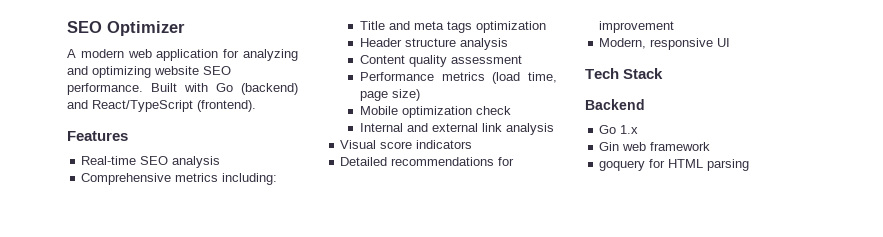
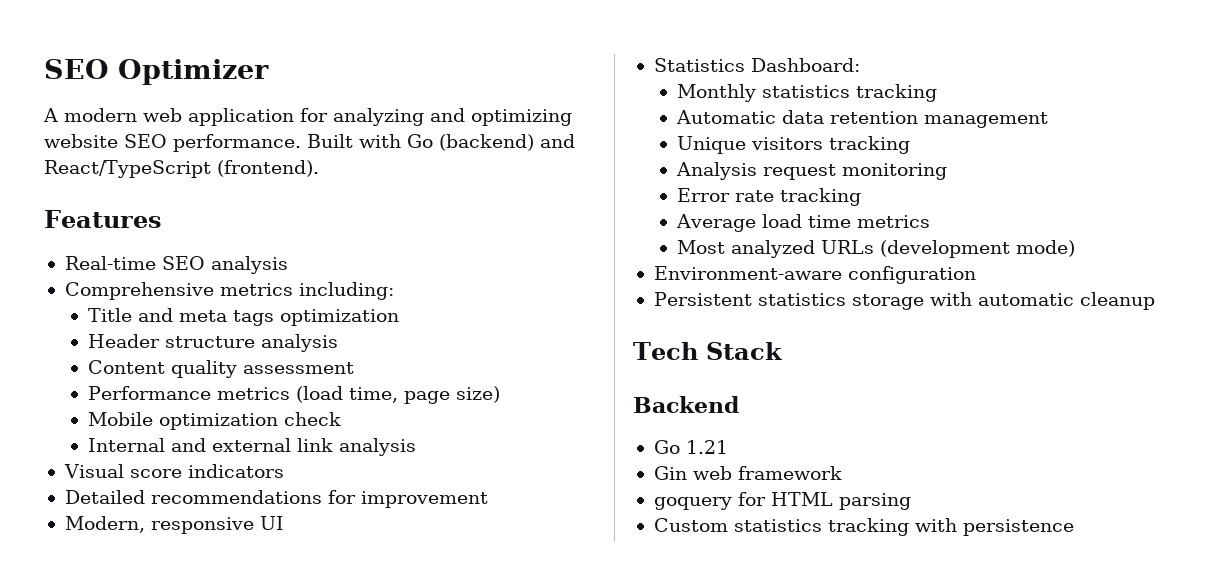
+ Statistics Dashboard:
+ Monthly statistics tracking
+ Automatic data retention management
+ Unique visitors tracking
+ Analysis request monitoring
+ Error rate tracking
+ Average load time metrics
+ Most analyzed URLs (development mode)
+ Environment-aware configuration
+ Persistent statistics storage with automatic cleanup
- Go 1.x
+ Go 1.21
+ Custom statistics tracking with persistence

